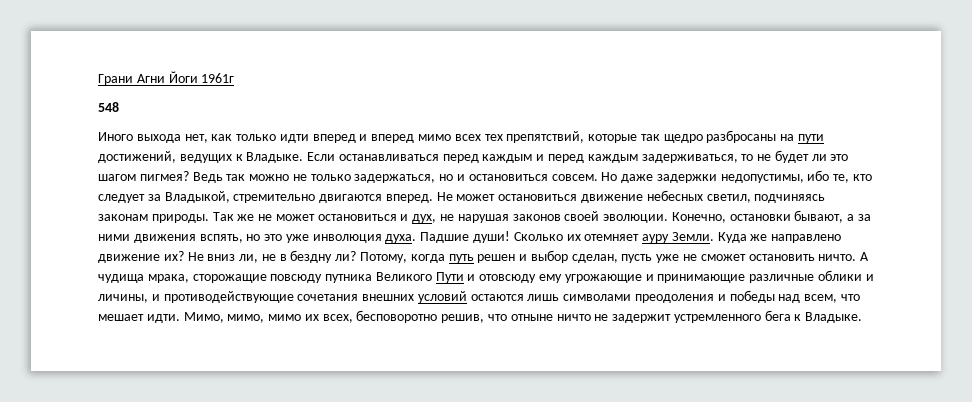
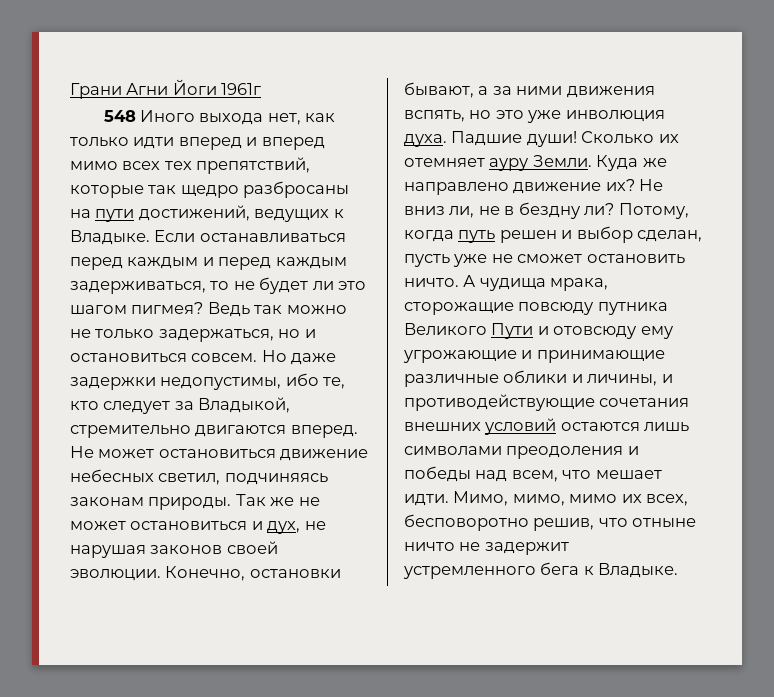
- 548
- Иного выхода нет, как только идти вперед и вперед мимо всех тех препятствий, которые так щедро разбросаны на пути достижений, ведущих к Владыке.
+ 548 Иного выхода нет, как только идти вперед и вперед мимо всех тех препятствий, которые так щедро разбросаны на пути достижений, ведущих к Владыке.

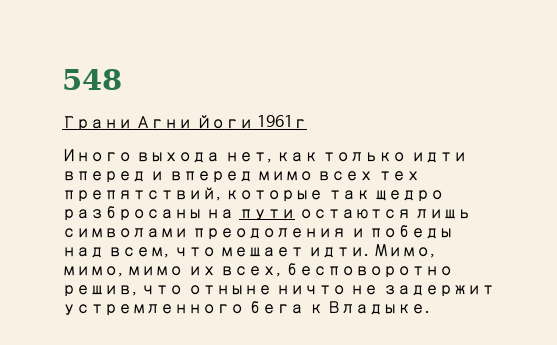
+ 548
- 548 Иного выхода нет, как только идти вперед и вперед мимо всех тех препятствий, которые так щедро разбросаны на пути достижений, ведущих к Владыке. Если останавливаться перед каждым и перед каждым задерживаться, то не будет ли это шагом пигмея? Ведь так можно не только задержаться, но и остановиться совсем. Но даже задержки недопустимы, ибо те, кто следует за Владыкой, стремительно двигаются вперед. Не может остановиться движение небесных светил, подчиняясь законам природы. Так же не может остановиться и дух, не нарушая законов своей эволюции. Конечно, остановки бывают, а за ними движения вспять, но это уже инволюция духа. Падшие души! Сколько их отемняет ауру Земли. Куда же направлено движение их? Не вниз ли, не в бездну ли? Потому, когда путь решен и выбор сделан, пусть уже не сможет остановить ничто. А чудища мрака, сторожащие повсюду путника Великого Пути и отовсюду ему угрожающие и принимающие различные облики и личины, и противодействующие сочетания внешних условий остаются лишь символами преодоления и победы над всем, что мешает идти.
+ Иного выхода нет, как только идти вперед и вперед мимо всех тех препятствий, которые так щедро разбросаны на пути остаются лишь символами преодоления и победы над всем, что мешает идти.

